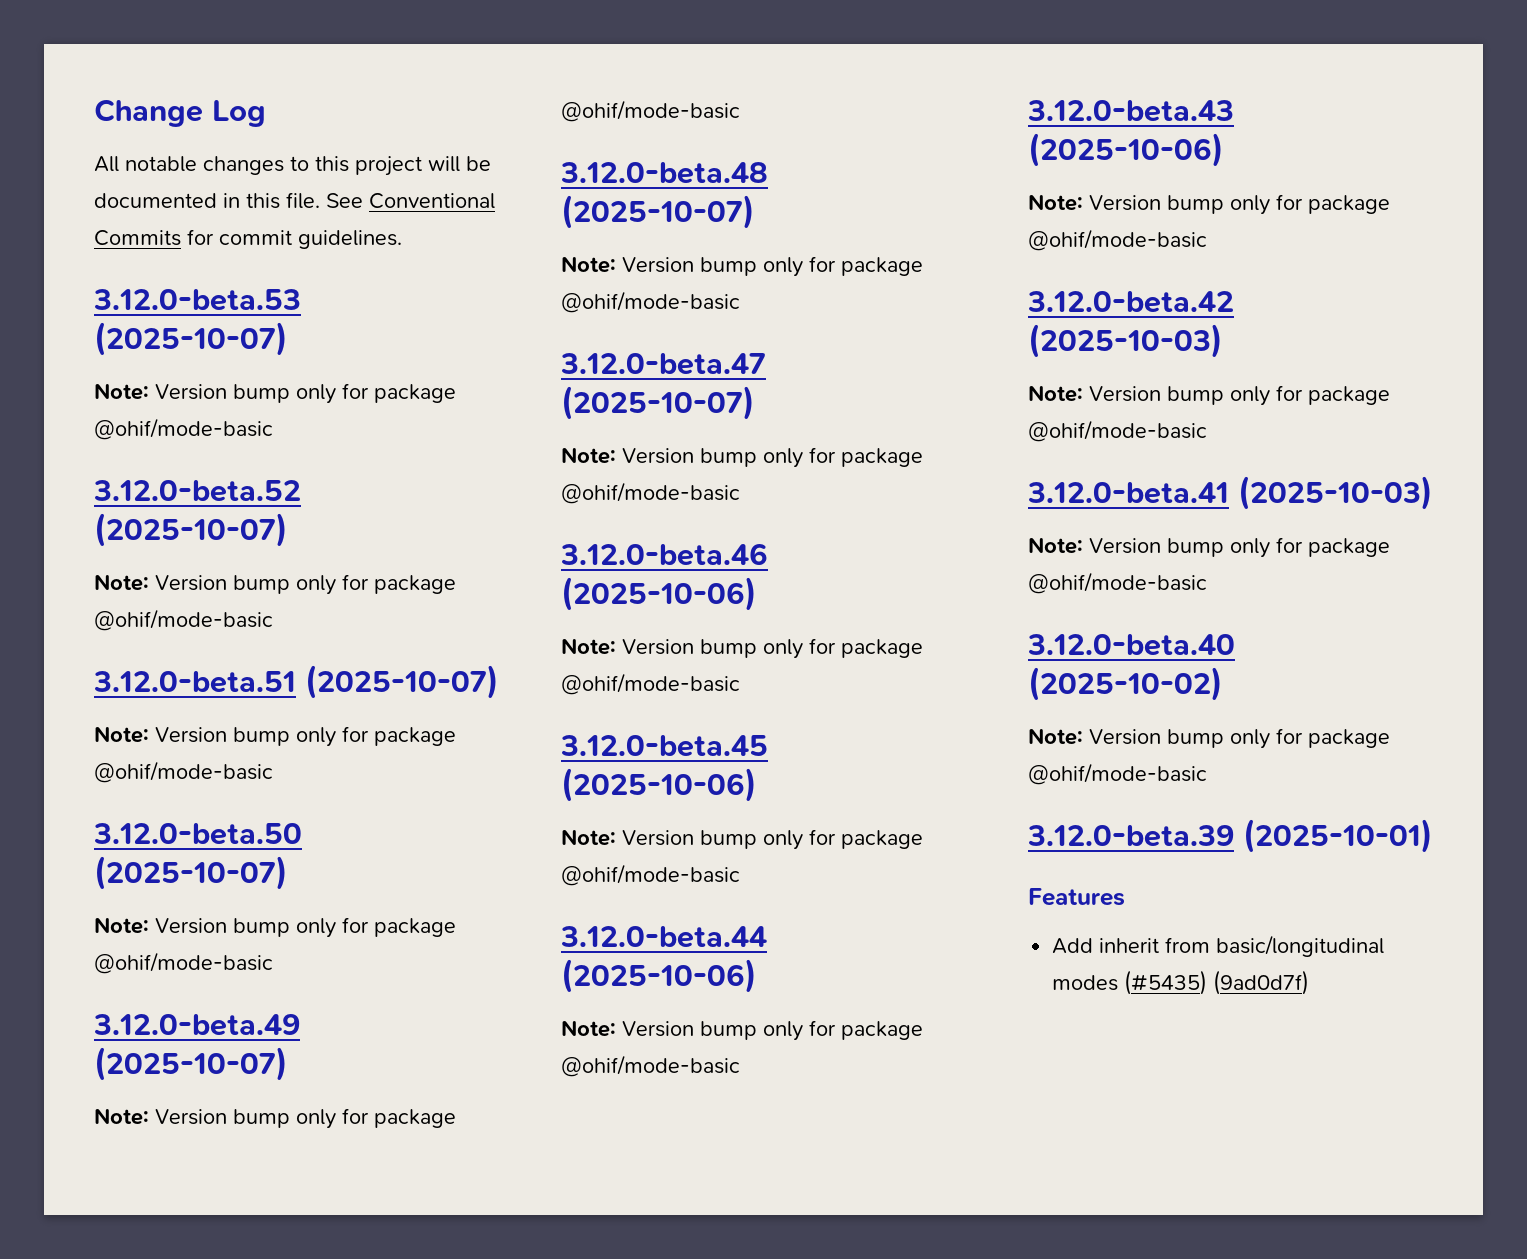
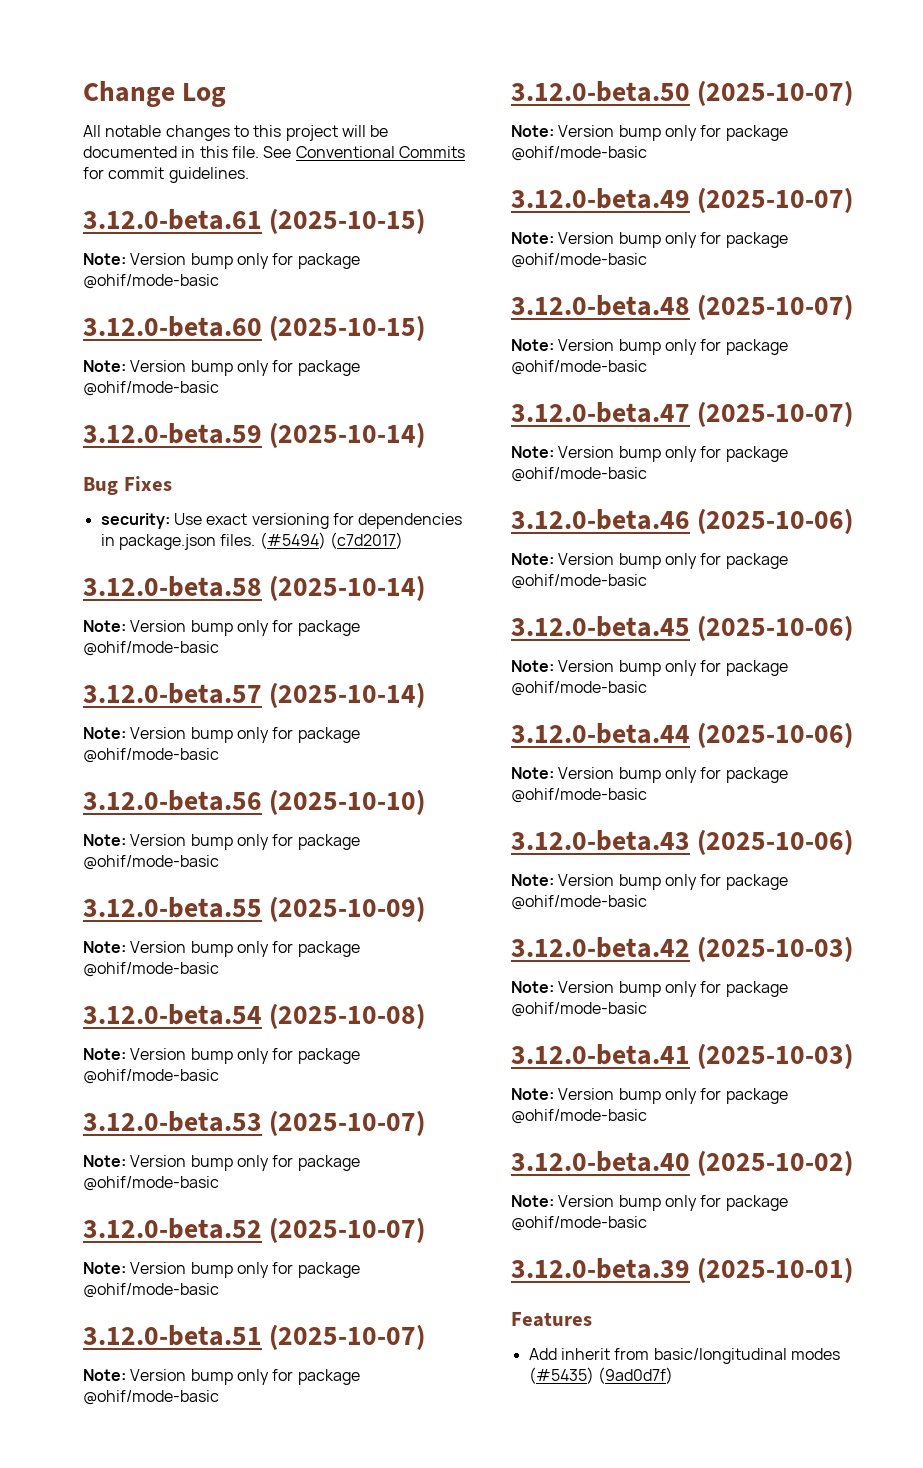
+ 3.12.0-beta.61 (2025-10-15)
+ Note: Version bump only for package @ohif/mode-basic
+ 3.12.0-beta.60 (2025-10-15)
+ Note: Version bump only for package @ohif/mode-basic
+ 3.12.0-beta.59 (2025-10-14)
+ Bug Fixes
+ security: Use exact versioning for dependencies in package.json files. (#5494) (c7d2017)
+ 3.12.0-beta.58 (2025-10-14)
+ Note: Version bump only for package @ohif/mode-basic
+ 3.12.0-beta.57 (2025-10-14)
+ Note: Version bump only for package @ohif/mode-basic
+ 3.12.0-beta.56 (2025-10-10)
+ Note: Version bump only for package @ohif/mode-basic
+ 3.12.0-beta.55 (2025-10-09)
+ Note: Version bump only for package @ohif/mode-basic
+ 3.12.0-beta.54 (2025-10-08)
+ Note: Version bump only for package @ohif/mode-basic

